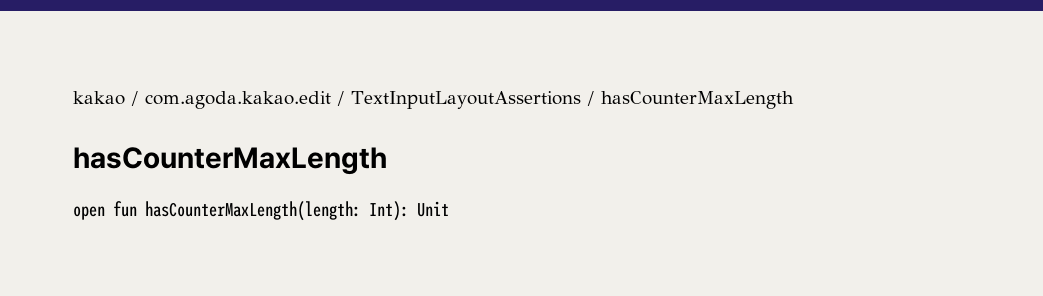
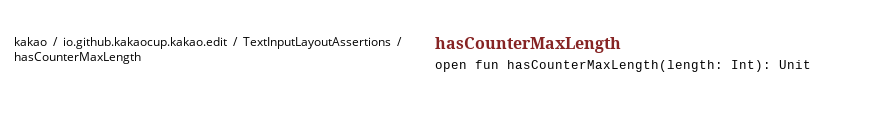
- kakao / com.agoda.kakao.edit / TextInputLayoutAssertions / hasCounterMaxLength
+ kakao / io.github.kakaocup.kakao.edit / TextInputLayoutAssertions / hasCounterMaxLength

